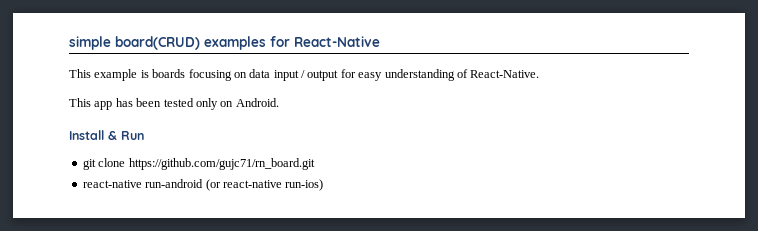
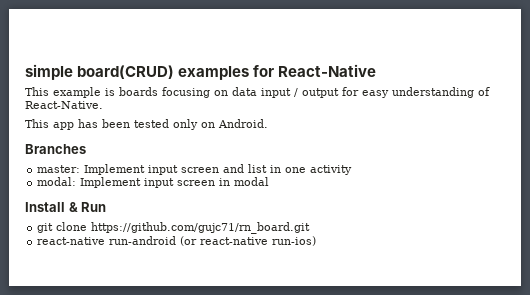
+ Branches
+ master: Implement input screen and list in one activity
+ modal: Implement input screen in modal

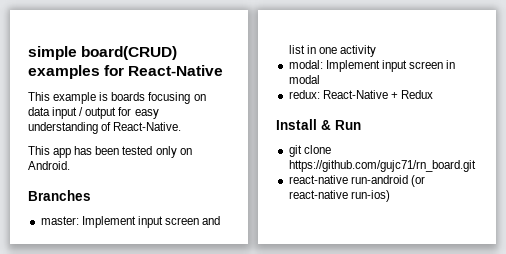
+ redux: React-Native + Redux

